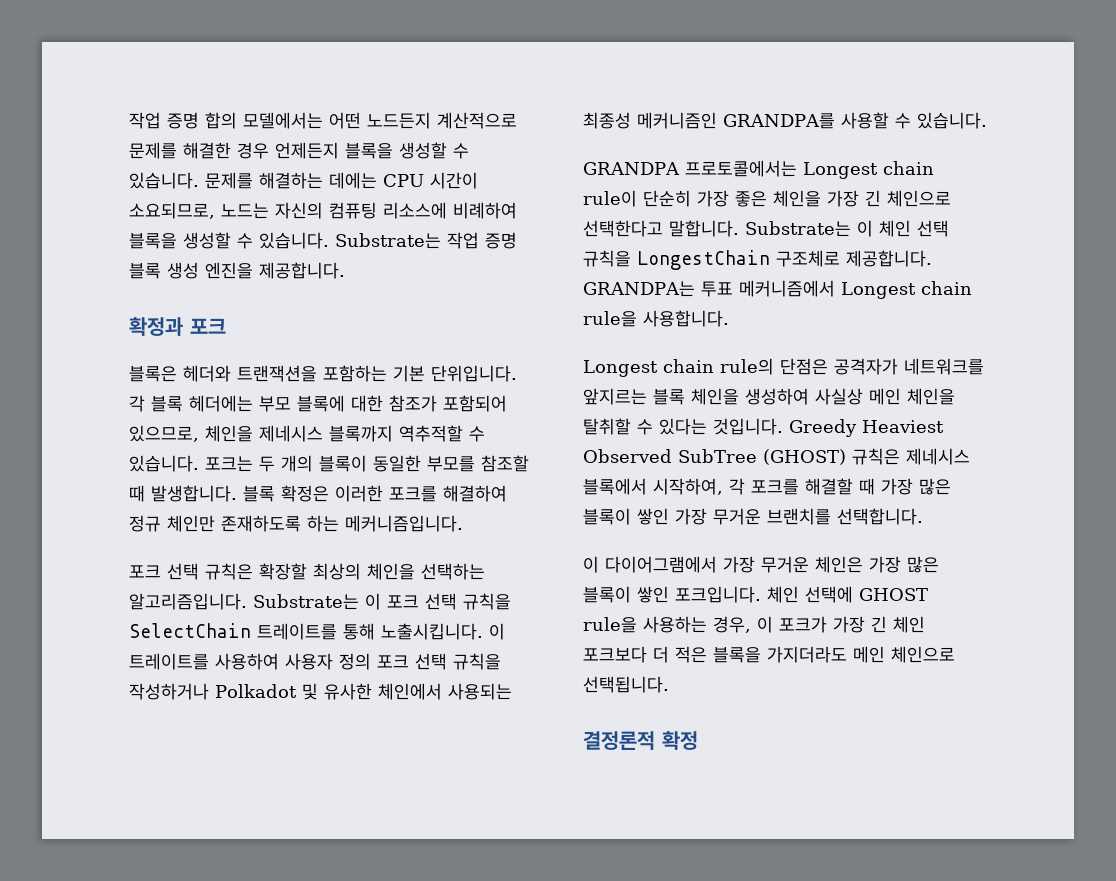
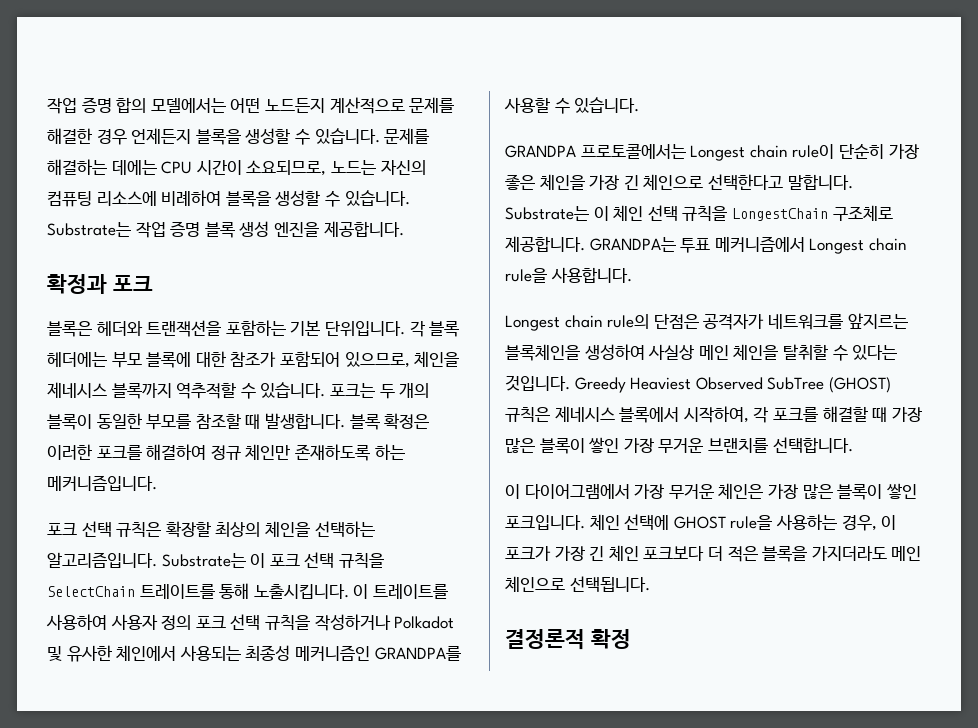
- Longest chain rule의 단점은 공격자가 네트워크를 앞지르는 블록 체인을 생성하여 사실상 메인 체인을 탈취할 수 있다는 것입니다.
+ Longest chain rule의 단점은 공격자가 네트워크를 앞지르는 블록체인을 생성하여 사실상 메인 체인을 탈취할 수 있다는 것입니다.

